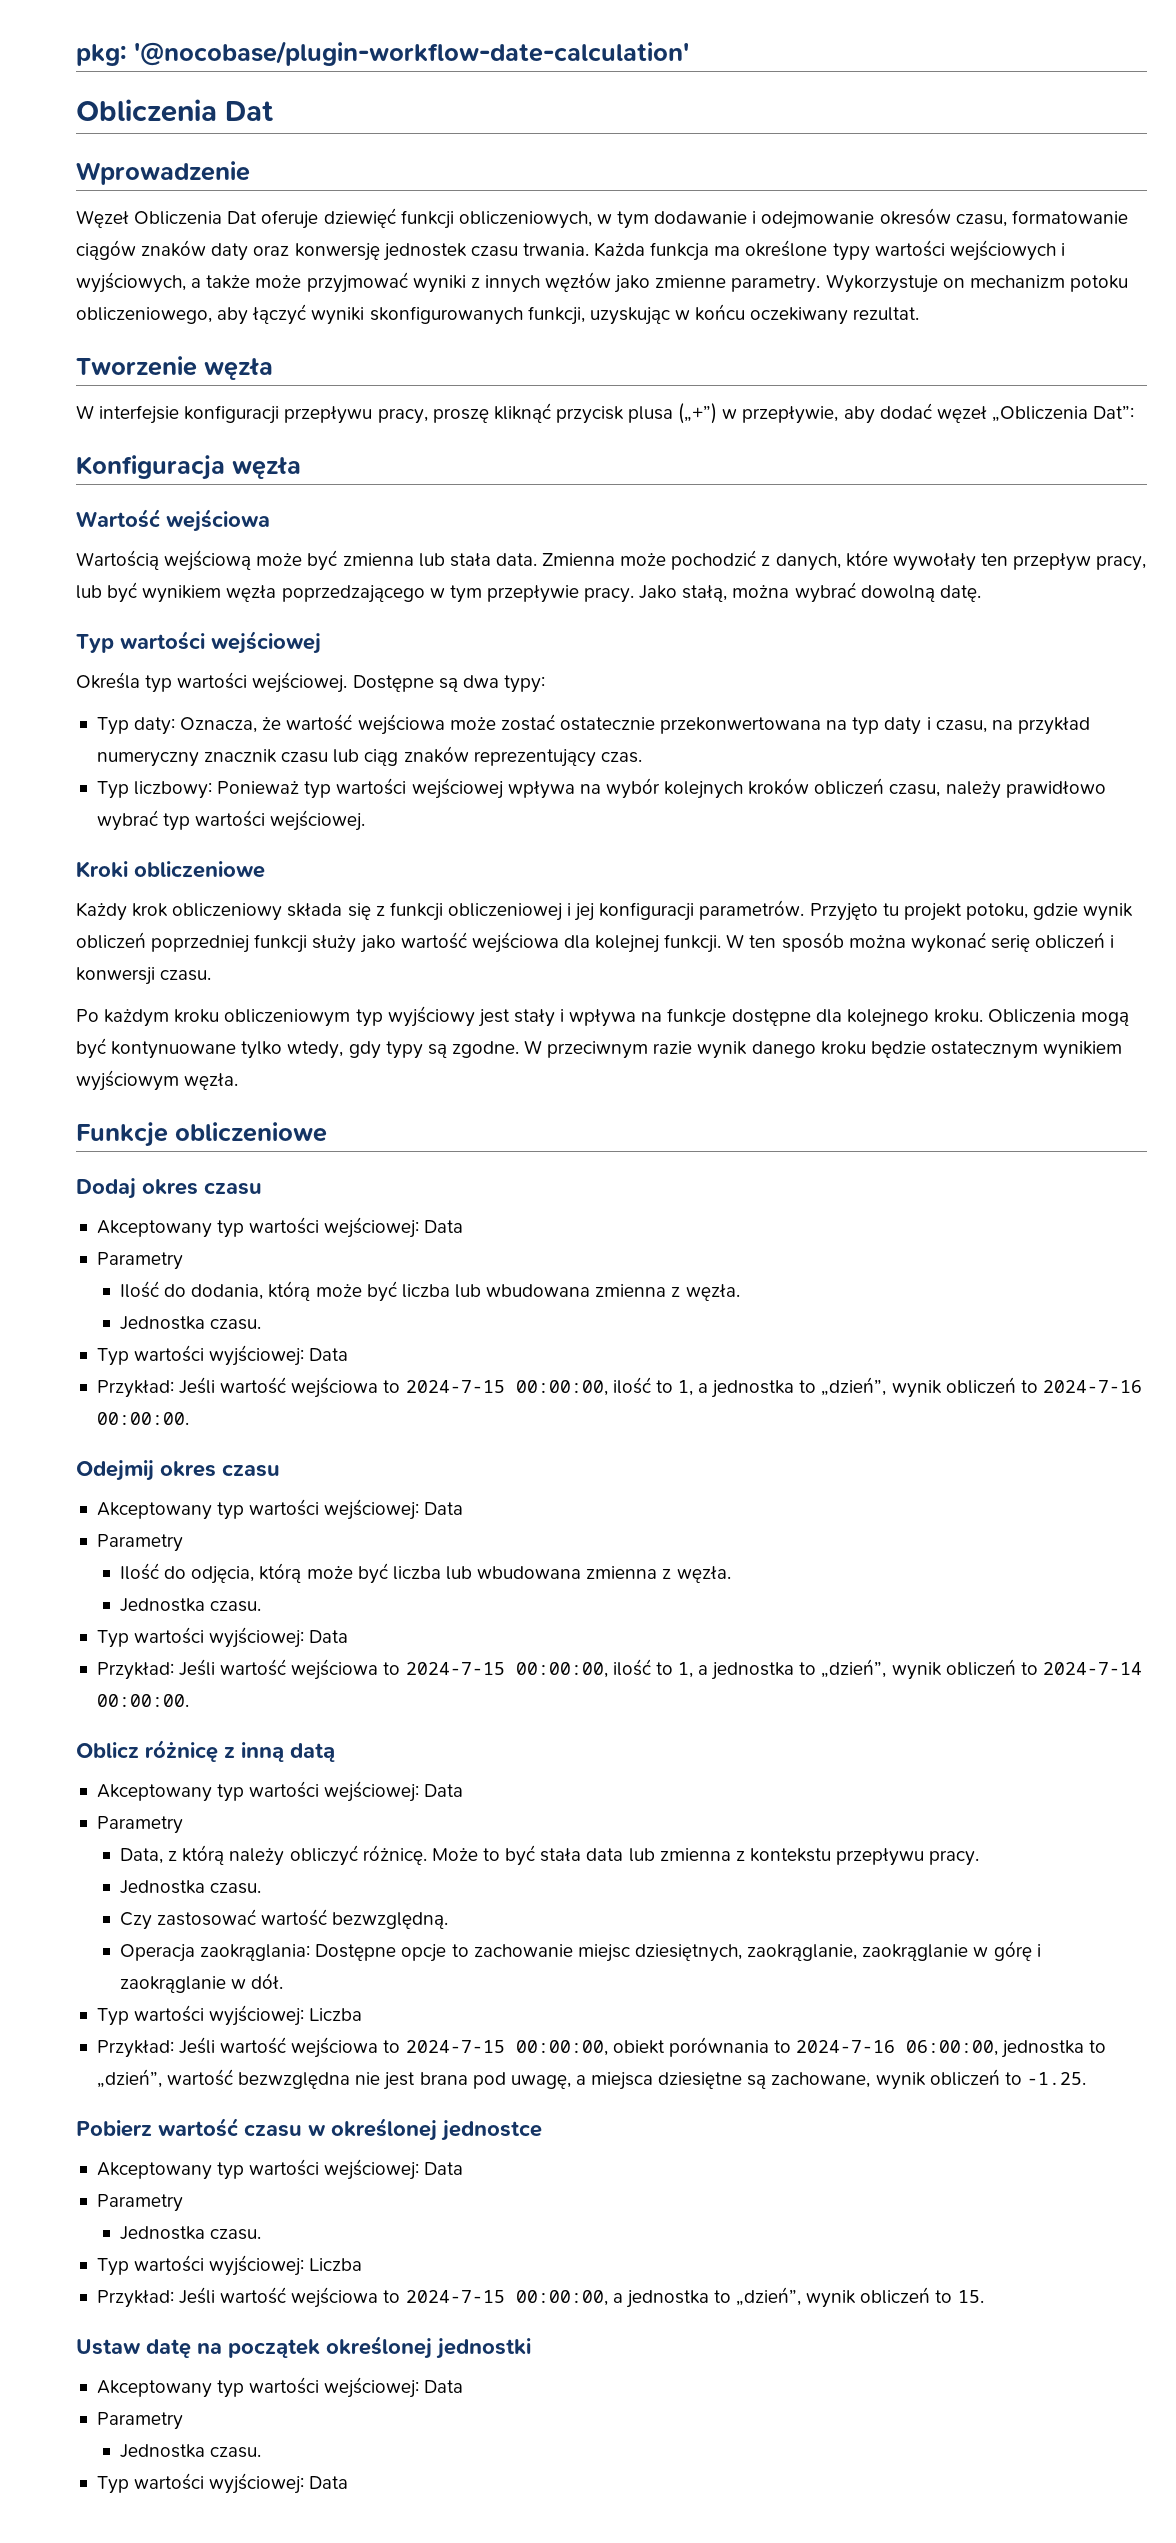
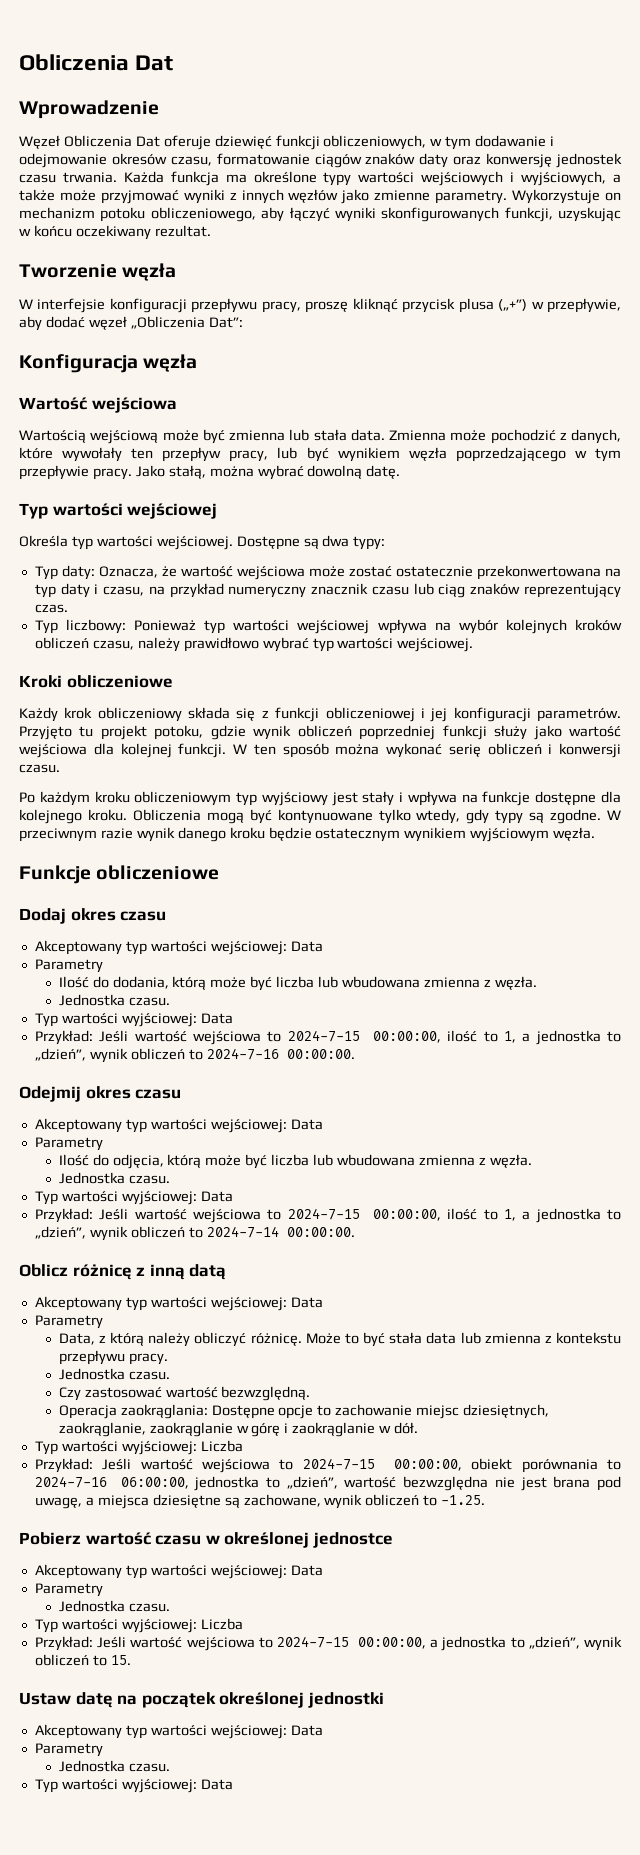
- pkg: '@nocobase/plugin-workflow-date-calculation'

